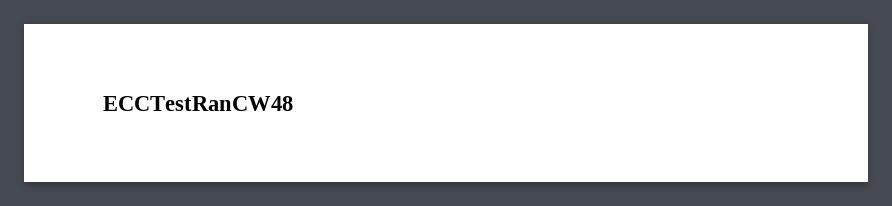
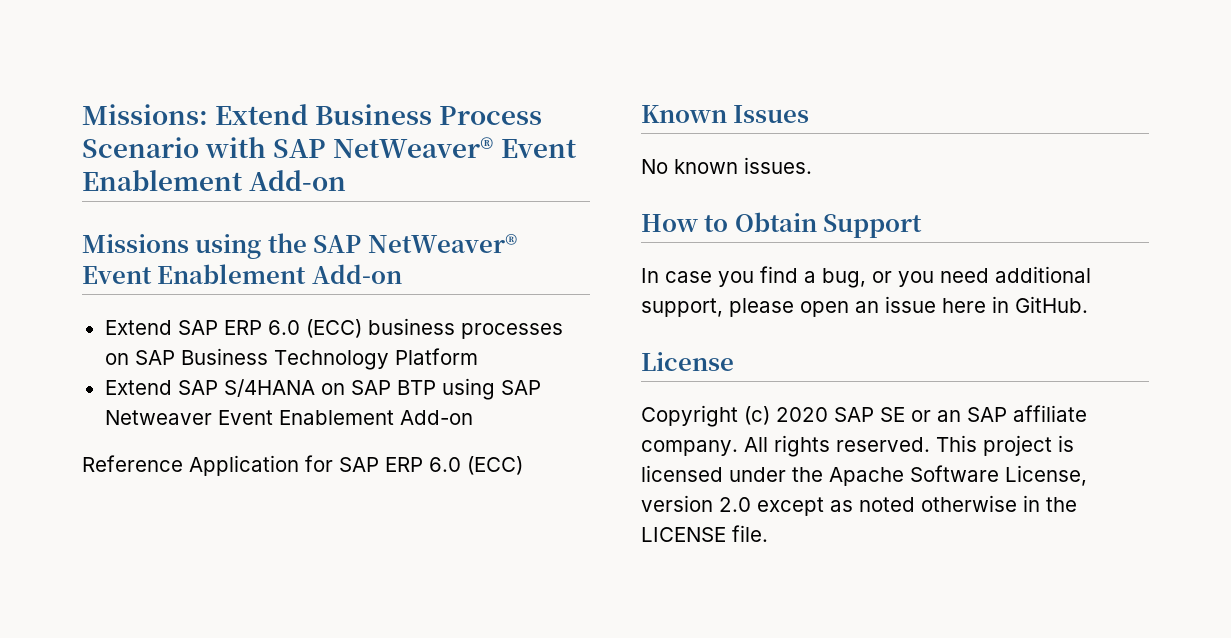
- ECCTestRanCW48
+ Missions: Extend Business Process Scenario with SAP NetWeaver® Event Enablement Add-on
+ Missions using the SAP NetWeaver® Event Enablement Add-on
+ Extend SAP ERP 6.0 (ECC) business processes on SAP Business Technology Platform
+ Extend SAP S/4HANA on SAP BTP using SAP Netweaver Event Enablement Add-on
+ Reference Application for SAP ERP 6.0 (ECC)
+ Known Issues
+ No known issues.
+ How to Obtain Support
+ In case you find a bug, or you need additional support, please open an issue here in GitHub.
+ License
+ Copyright (c) 2020 SAP SE or an SAP affiliate company. All rights reserved. This project is licensed under the Apache Software License, version 2.0 except as noted otherwise in the LICENSE file.

